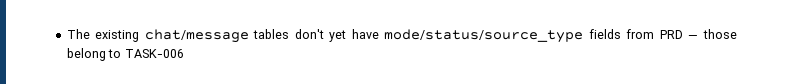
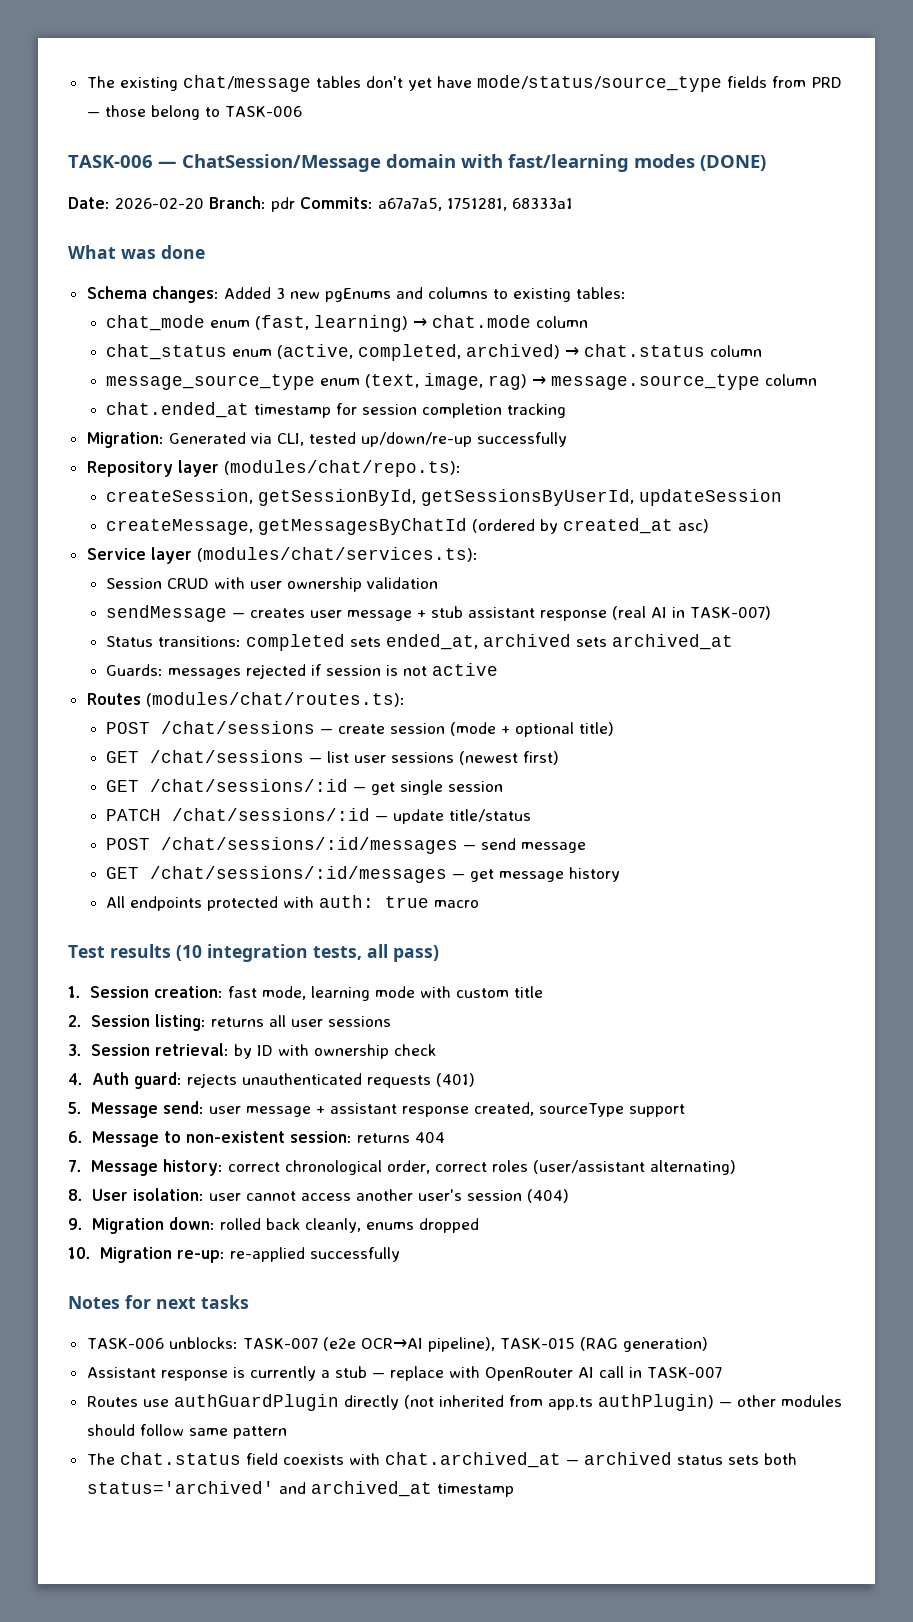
+ TASK-006 — ChatSession/Message domain with fast/learning modes (DONE)
+ Date: 2026-02-20 Branch: pdr Commits: a67a7a5, 1751281, 68333a1
+ What was done
+ Schema changes: Added 3 new pgEnums and columns to existing tables:
+ chat_mode enum (fast, learning) → chat.mode column
+ chat_status enum (active, completed, archived) → chat.status column
+ message_source_type enum (text, image, rag) → message.source_type column
+ chat.ended_at timestamp for session completion tracking
+ Migration: Generated via CLI, tested up/down/re-up successfully
+ Repository layer (modules/chat/repo.ts):
+ createSession, getSessionById, getSessionsByUserId, updateSession
+ createMessage, getMessagesByChatId (ordered by created_at asc)
+ Service layer (modules/chat/services.ts):
+ Session CRUD with user ownership validation
+ sendMessage — creates user message + stub assistant response (real AI in TASK-007)
+ Status transitions: completed sets ended_at, archived sets archived_at
+ Guards: messages rejected if session is not active
+ Routes (modules/chat/routes.ts):
+ POST /chat/sessions — create session (mode + optional title)
+ GET /chat/sessions — list user sessions (newest first)
+ GET /chat/sessions/:id — get single session
+ PATCH /chat/sessions/:id — update title/status
+ POST /chat/sessions/:id/messages — send message
+ GET /chat/sessions/:id/messages — get message history
+ All endpoints protected with auth: true macro
+ Test results (10 integration tests, all pass)
+ 1. Session creation: fast mode, learning mode with custom title
+ 2. Session listing: returns all user sessions
+ 3. Session retrieval: by ID with ownership check
+ 4. Auth guard: rejects unauthenticated requests (401)
+ 5. Message send: user message + assistant response created, sourceType support
+ 6. Message to non-existent session: returns 404
+ 7. Message history: correct chronological order, correct roles (user/assistant alternating)
+ 8. User isolation: user cannot access another user's session (404)
+ 9. Migration down: rolled back cleanly, enums dropped
+ 10. Migration re-up: re-applied successfully
+ Notes for next tasks
+ TASK-006 unblocks: TASK-007 (e2e OCR→AI pipeline), TASK-015 (RAG generation)
+ Assistant response is currently a stub — replace with OpenRouter AI call in TASK-007
+ Routes use authGuardPlugin directly (not inherited from app.ts authPlugin) — other modules should follow same pattern
+ The chat.status field coexists with chat.archived_at — archived status sets both status='archived' and archived_at timestamp

